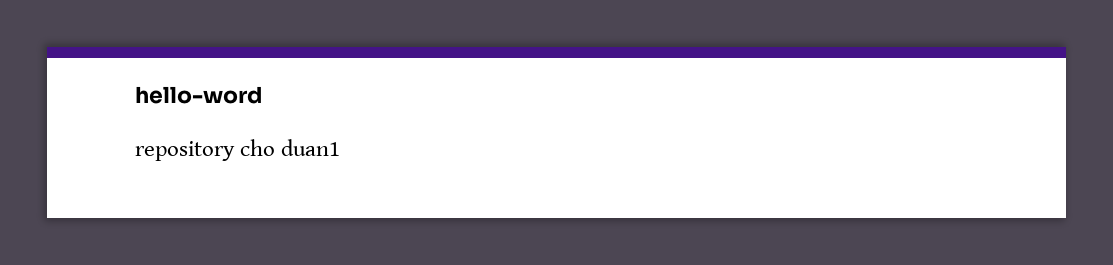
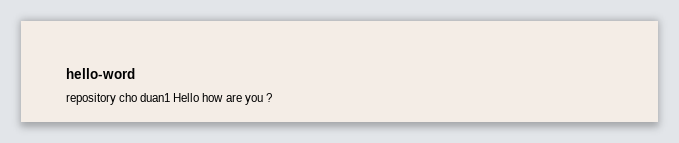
- repository cho duan1
+ repository cho duan1 Hello how are you ?

